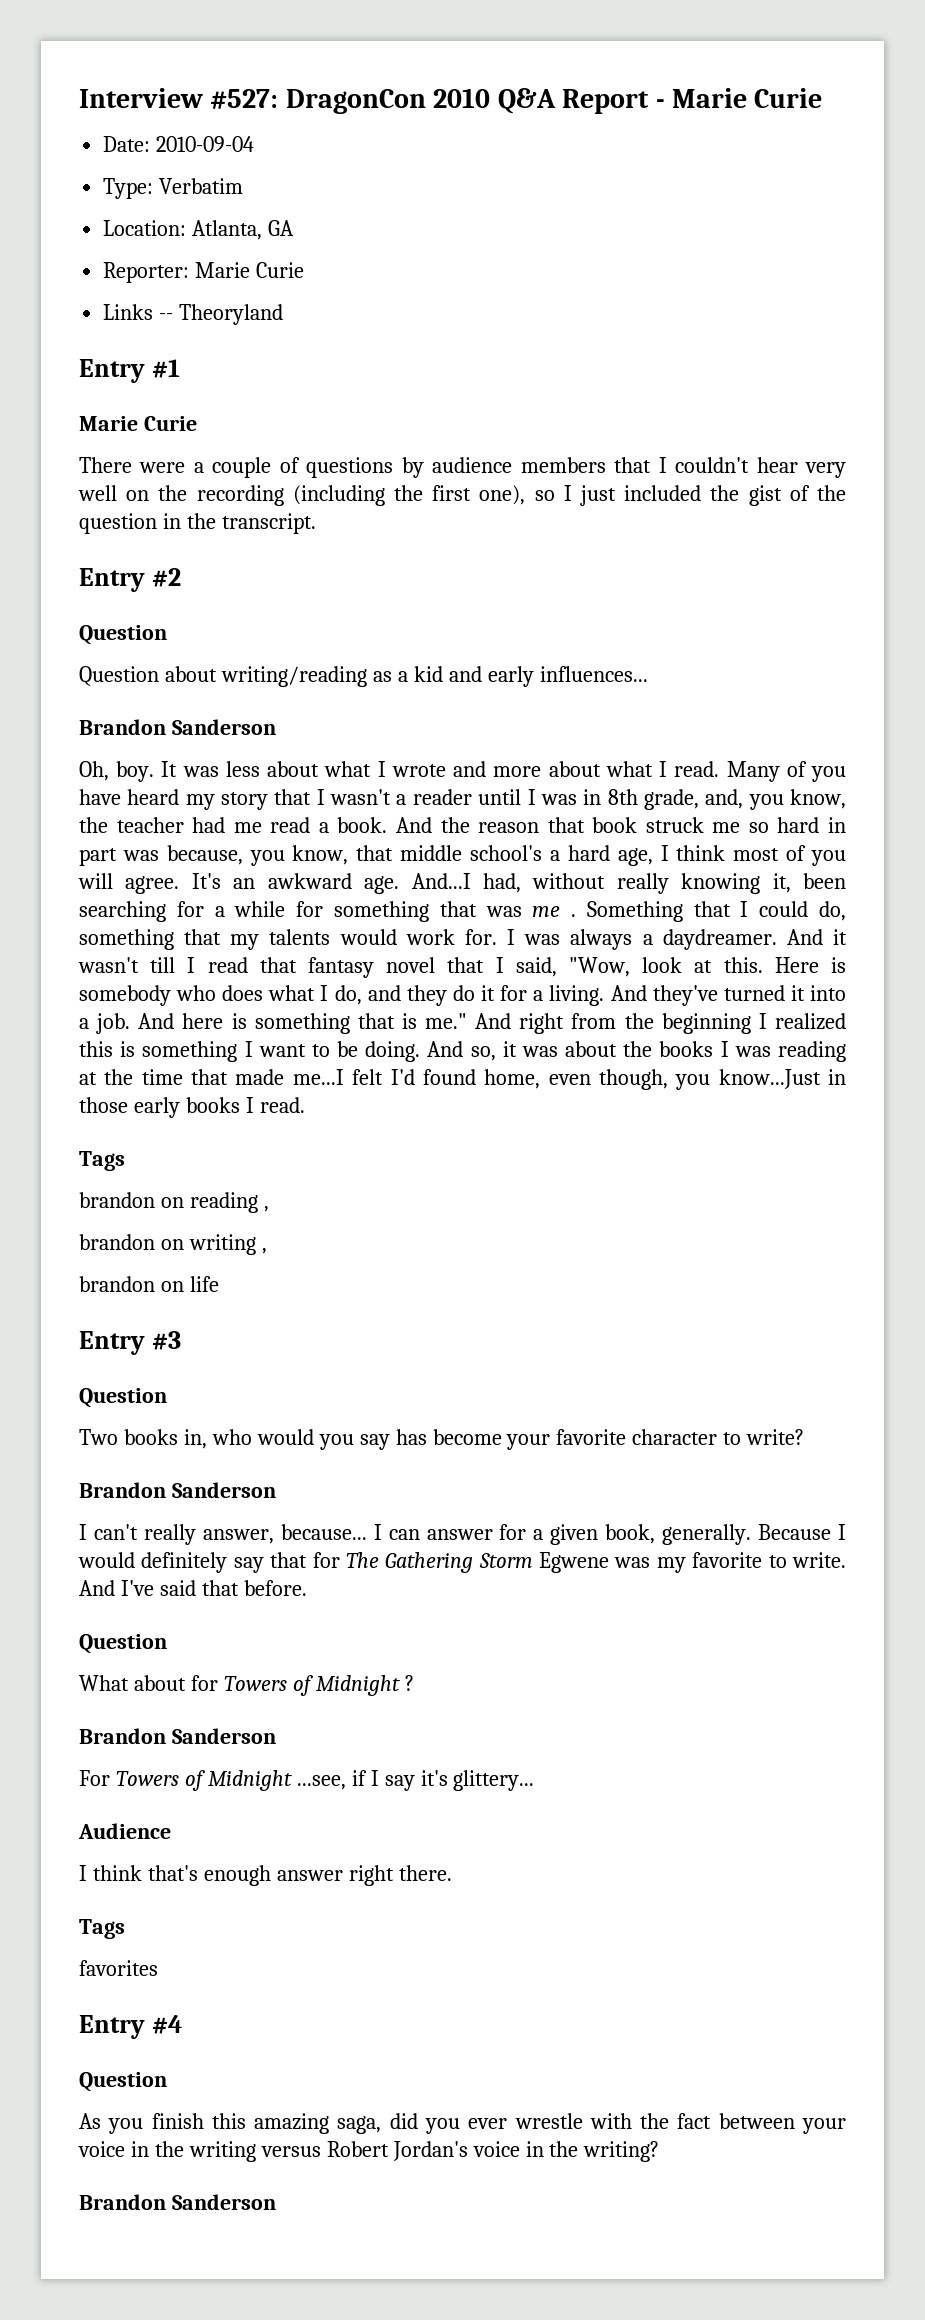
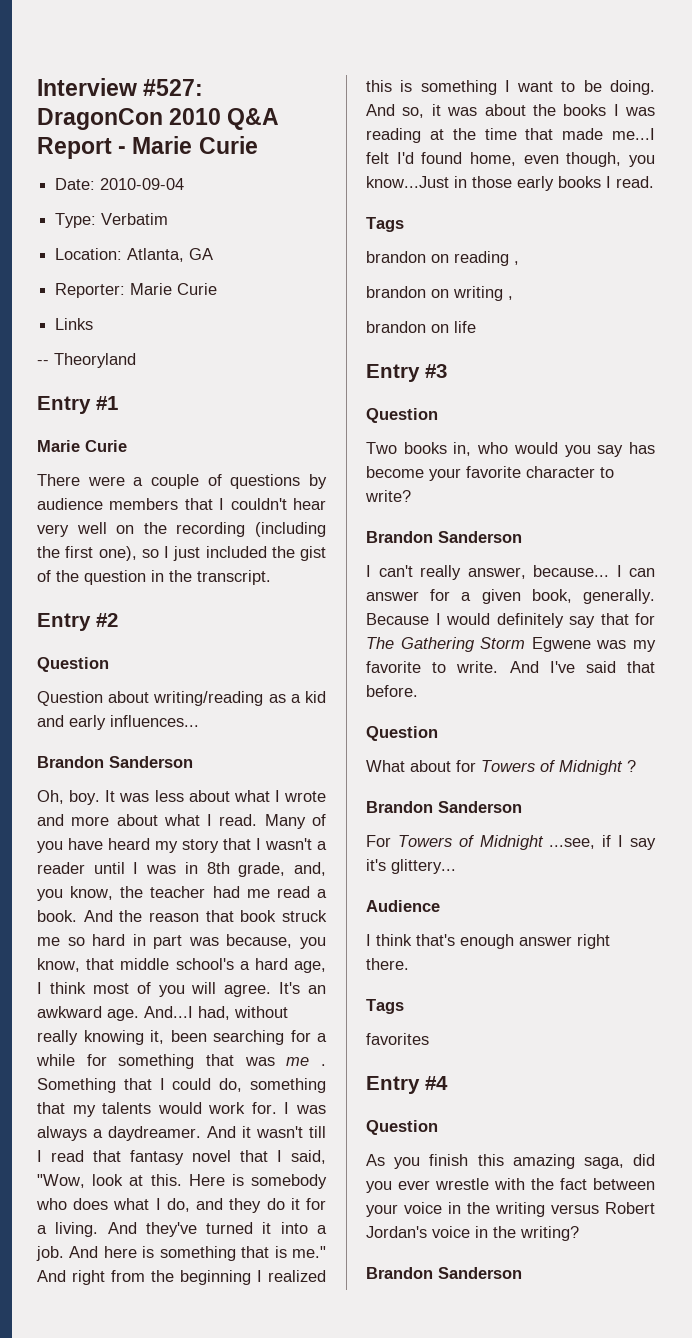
- Links -- Theoryland
+ Links
+ -- Theoryland

